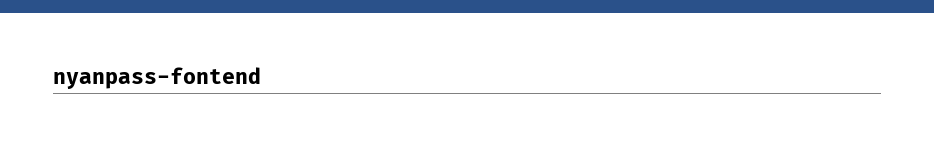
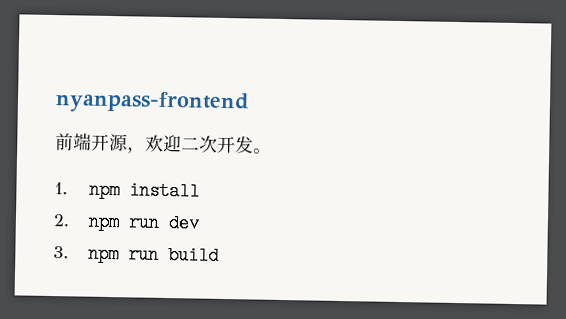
- nyanpass-fontend
+ nyanpass-frontend
+ 前端开源，欢迎二次开发。
+ 1. npm install
+ 2. npm run dev
+ 3. npm run build

